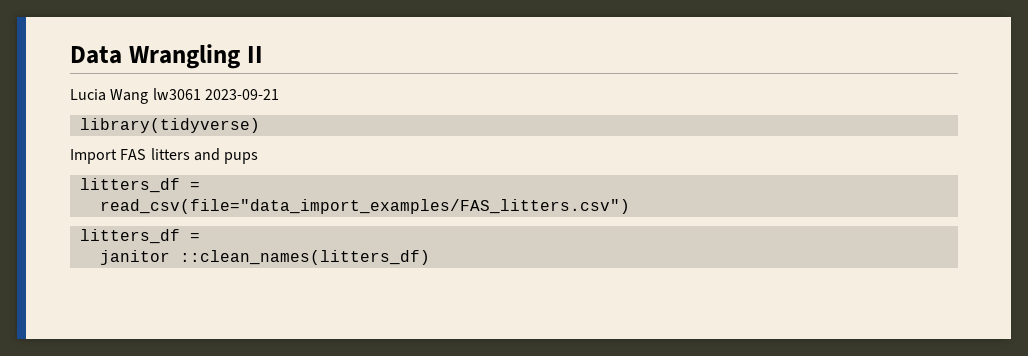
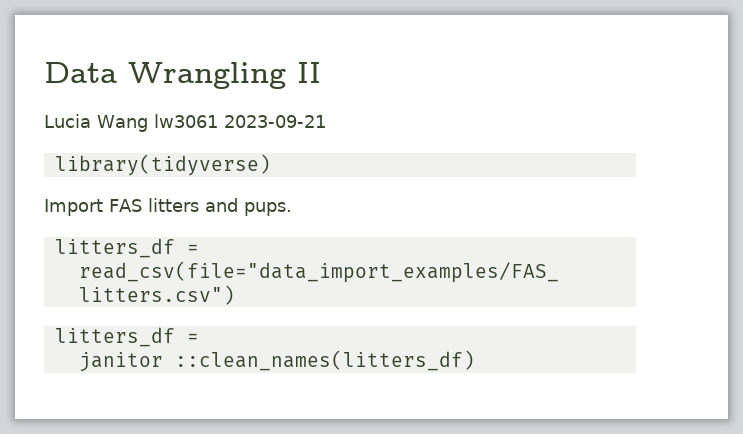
- Import FAS litters and pups
+ Import FAS litters and pups.

